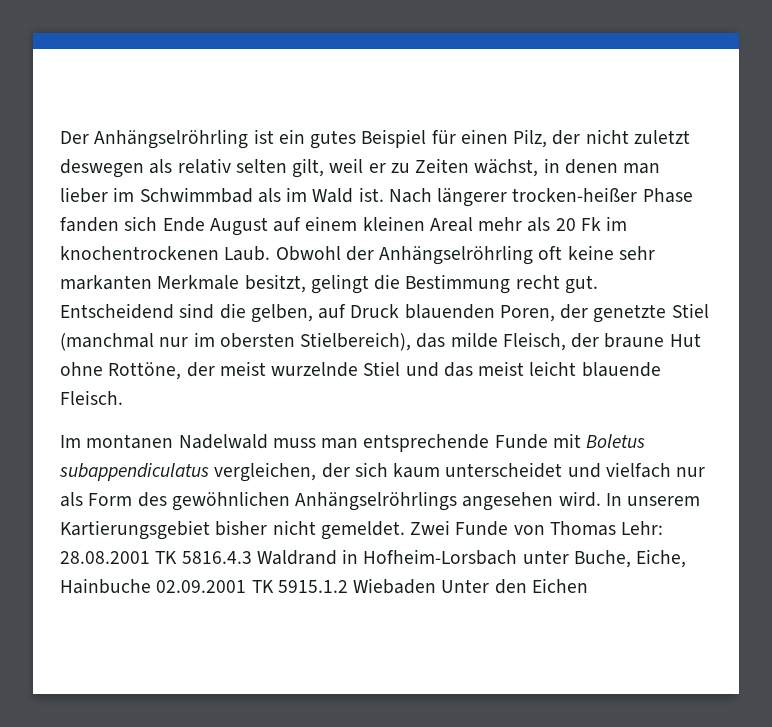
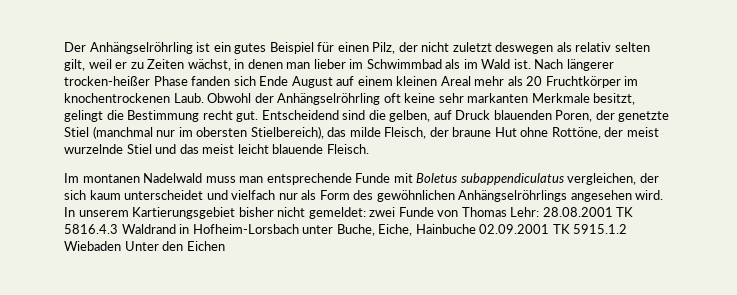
- Nach längerer trocken-heißer Phase fanden sich Ende August auf einem kleinen Areal mehr als 20 Fk im knochentrockenen Laub.
+ Nach längerer trocken-heißer Phase fanden sich Ende August auf einem kleinen Areal mehr als 20 Fruchtkörper im knochentrockenen Laub.
- In unserem Kartierungsgebiet bisher nicht gemeldet. Zwei Funde von Thomas Lehr: 28.08.2001 TK 5816.4.3 Waldrand in Hofheim-Lorsbach unter Buche, Eiche, Hainbuche 02.09.2001 TK 5915.1.2 Wiebaden Unter den Eichen
+ In unserem Kartierungsgebiet bisher nicht gemeldet: zwei Funde von Thomas Lehr: 28.08.2001 TK 5816.4.3 Waldrand in Hofheim-Lorsbach unter Buche, Eiche, Hainbuche 02.09.2001 TK 5915.1.2 Wiebaden Unter den Eichen

